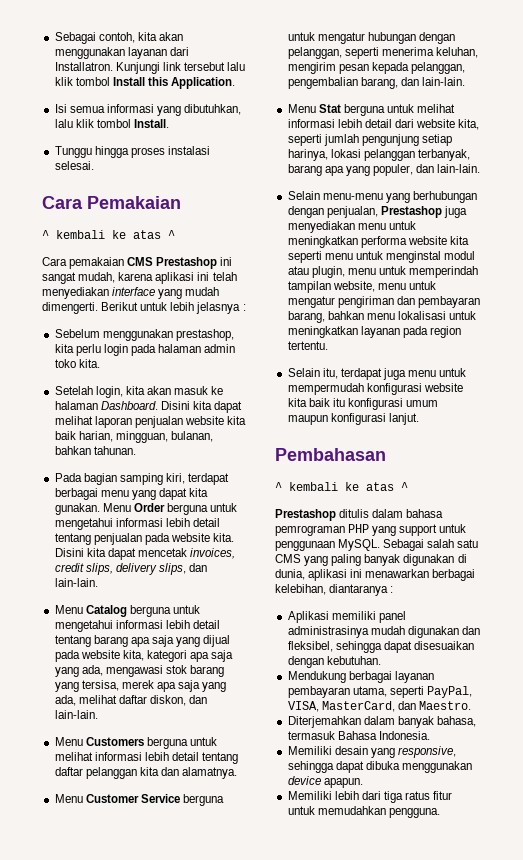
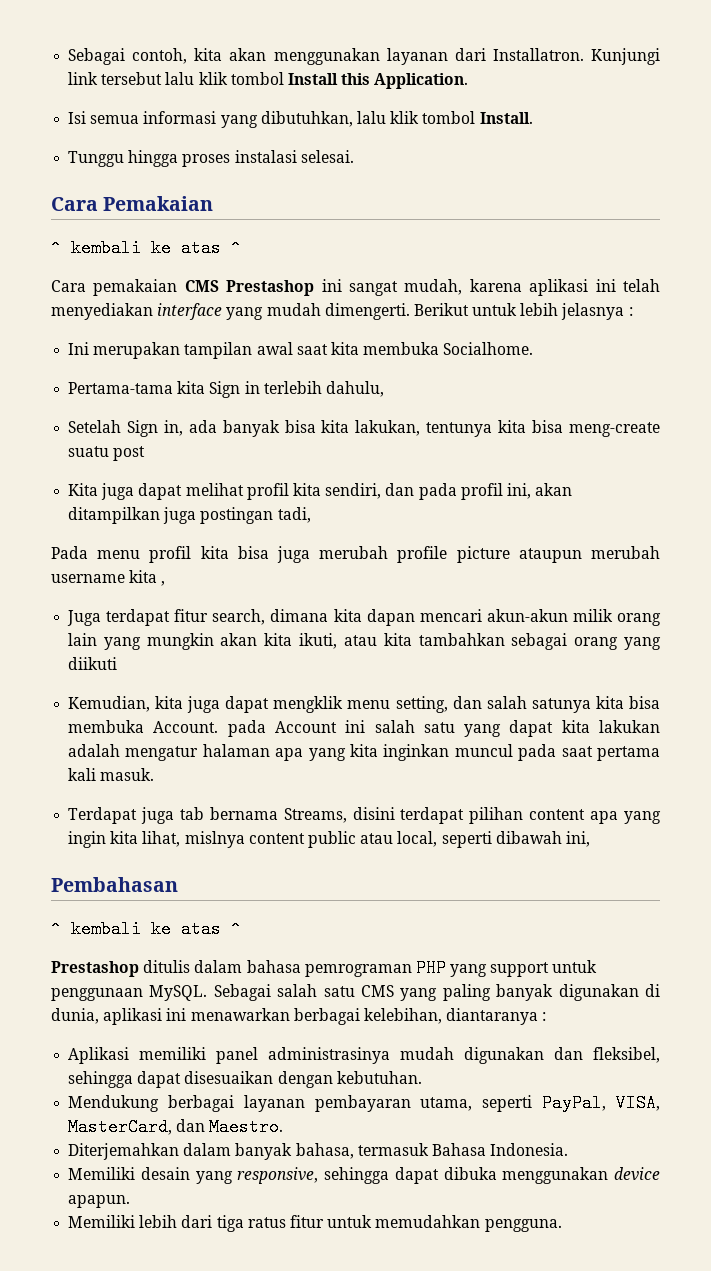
- Sebelum menggunakan prestashop, kita perlu login pada halaman admin toko kita.
- Setelah login, kita akan masuk ke halaman Dashboard. Disini kita dapat melihat laporan penjualan website kita baik harian, mingguan, bulanan, bahkan tahunan.
- Pada bagian samping kiri, terdapat berbagai menu yang dapat kita gunakan. Menu Order berguna untuk mengetahui informasi lebih detail tentang penjualan pada website kita. Disini kita dapat mencetak invoices, credit slips, delivery slips, dan lain-lain.
- Menu Catalog berguna untuk mengetahui informasi lebih detail tentang barang apa saja yang dijual pada website kita, kategori apa saja yang ada, mengawasi stok barang yang tersisa, merek apa saja yang ada, melihat daftar diskon, dan lain-lain.
- Menu Customers berguna untuk melihat informasi lebih detail tentang daftar pelanggan kita dan alamatnya.
- Menu Customer Service berguna untuk mengatur hubungan dengan pelanggan, seperti menerima keluhan, mengirim pesan kepada pelanggan, pengembalian barang, dan lain-lain.
- Menu Stat berguna untuk melihat informasi lebih detail dari website kita, seperti jumlah pengunjung setiap harinya, lokasi pelanggan terbanyak, barang apa yang populer, dan lain-lain.
- Selain menu-menu yang berhubungan dengan penjualan, Prestashop juga menyediakan menu untuk meningkatkan performa website kita seperti menu untuk menginstal modul atau plugin, menu untuk memperindah tampilan website, menu untuk mengatur pengiriman dan pembayaran barang, bahkan menu lokalisasi untuk meningkatkan layanan pada region tertentu.
- Selain itu, terdapat juga menu untuk mempermudah konfigurasi website kita baik itu konfigurasi umum maupun konfigurasi lanjut.
+ Ini merupakan tampilan awal saat kita membuka Socialhome.
+ Pertama-tama kita Sign in terlebih dahulu,
+ Setelah Sign in, ada banyak bisa kita lakukan, tentunya kita bisa meng-create suatu post
+ Kita juga dapat melihat profil kita sendiri, dan pada profil ini, akan ditampilkan juga postingan tadi,
+ Pada menu profil kita bisa juga merubah profile picture ataupun merubah username kita ,
+ Juga terdapat fitur search, dimana kita dapan mencari akun-akun milik orang lain yang mungkin akan kita ikuti, atau kita tambahkan sebagai orang yang diikuti
+ Kemudian, kita juga dapat mengklik menu setting, dan salah satunya kita bisa membuka Account. pada Account ini salah satu yang dapat kita lakukan adalah mengatur halaman apa yang kita inginkan muncul pada saat pertama kali masuk.
+ Terdapat juga tab bernama Streams, disini terdapat pilihan content apa yang ingin kita lihat, mislnya content public atau local, seperti dibawah ini,

